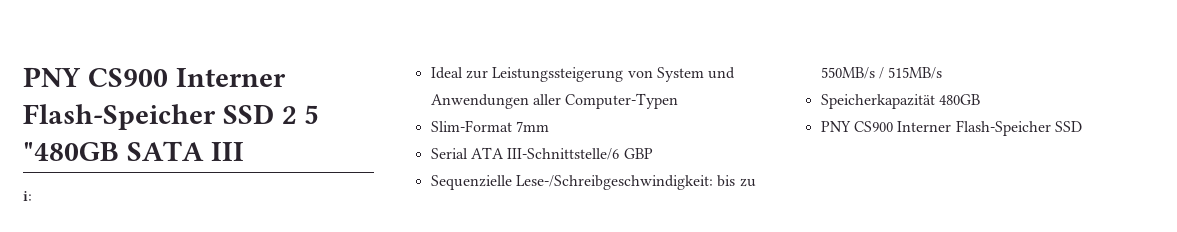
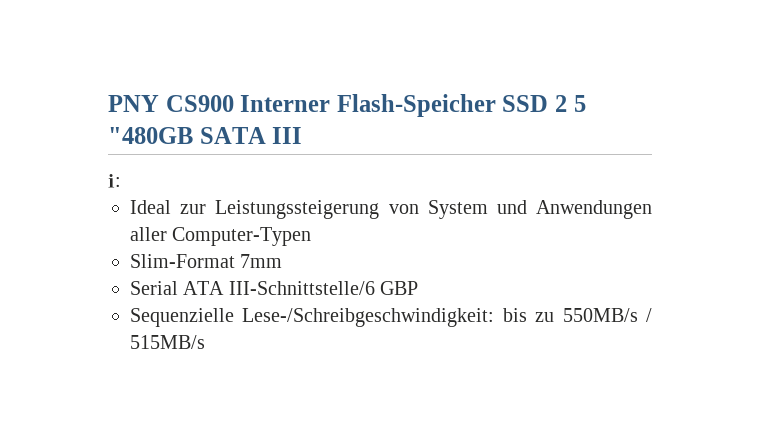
- Speicherkapazität 480GB
- PNY CS900 Interner Flash-Speicher SSD

